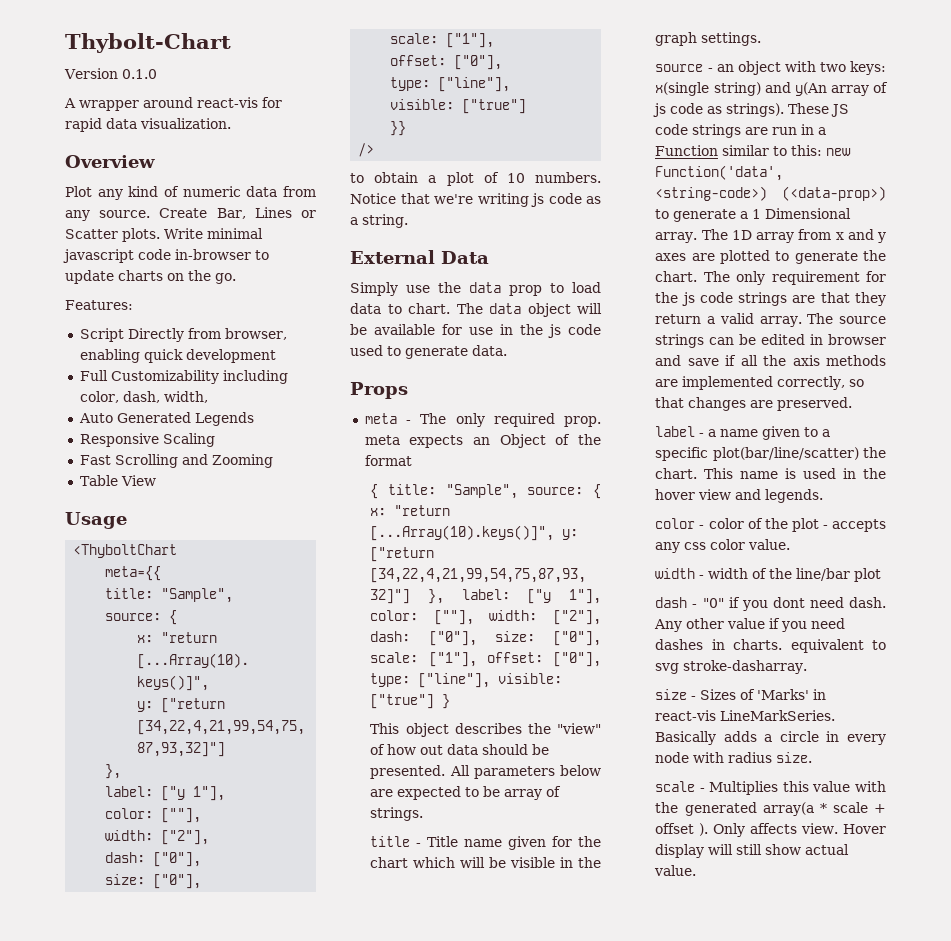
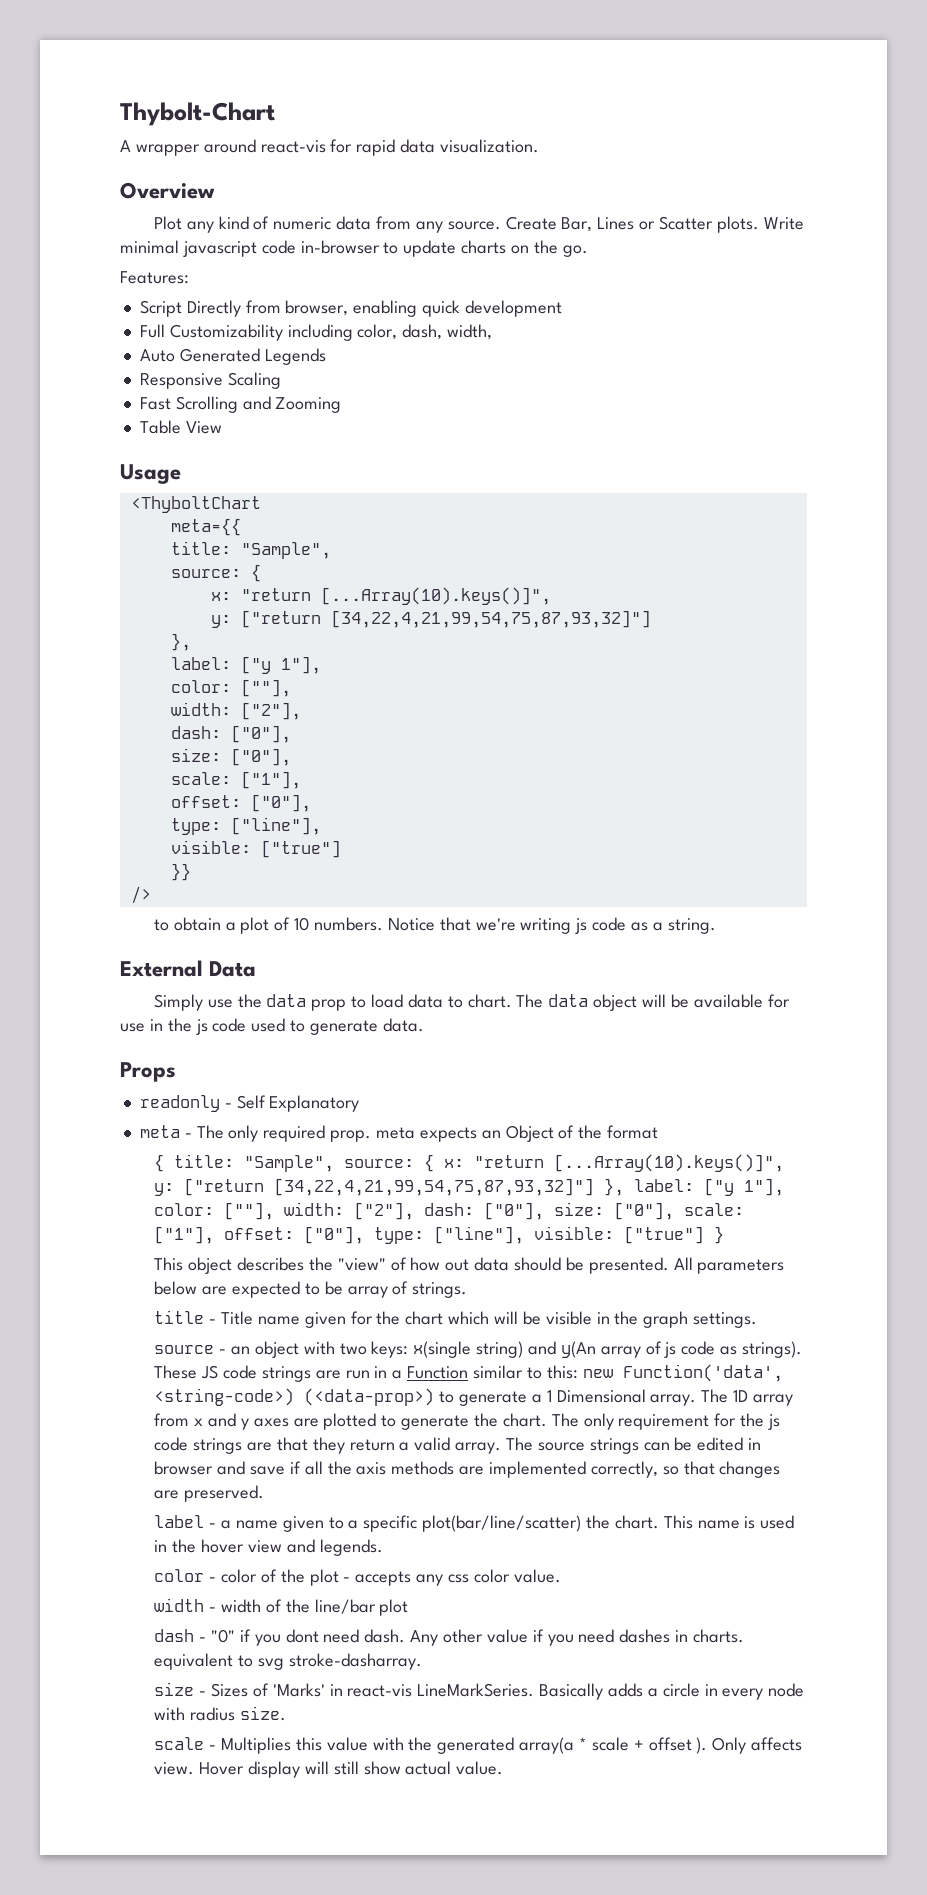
- Version 0.1.0
+ readonly - Self Explanatory

